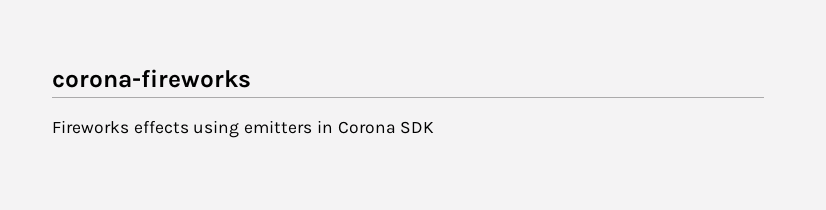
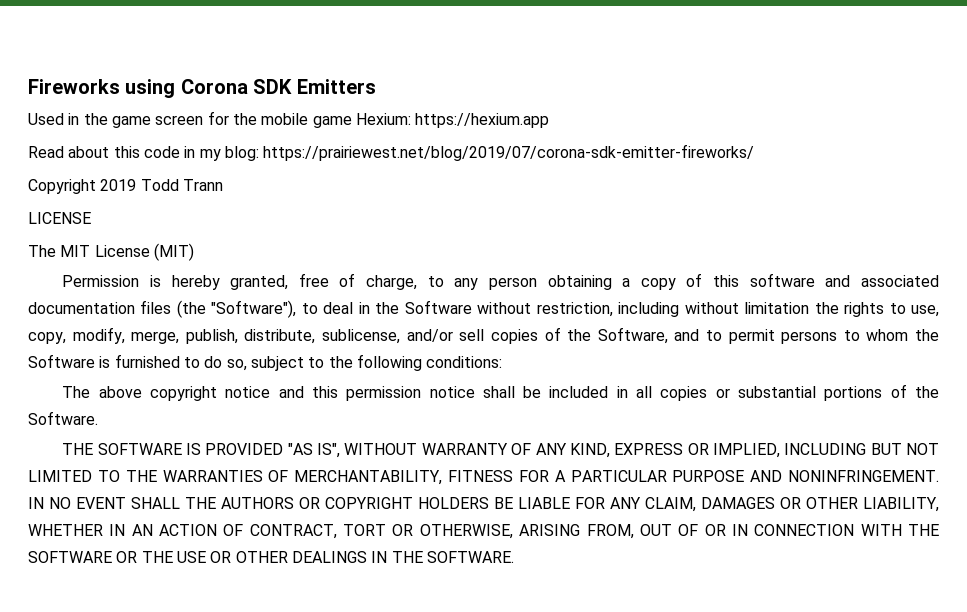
- corona-fireworks
- Fireworks effects using emitters in Corona SDK
+ Fireworks using Corona SDK Emitters
+ Used in the game screen for the mobile game Hexium: https://hexium.app
+ Read about this code in my blog: https://prairiewest.net/blog/2019/07/corona-sdk-emitter-fireworks/
+ Copyright 2019 Todd Trann
+ LICENSE
+ The MIT License (MIT)
+ Permission is hereby granted, free of charge, to any person obtaining a copy of this software and associated documentation files (the "Software"), to deal in the Software without restriction, including without limitation the rights to use, copy, modify, merge, publish, distribute, sublicense, and/or sell copies of the Software, and to permit persons to whom the Software is furnished to do so, subject to the following conditions:
+ The above copyright notice and this permission notice shall be included in all copies or substantial portions of the Software.
+ THE SOFTWARE IS PROVIDED "AS IS", WITHOUT WARRANTY OF ANY KIND, EXPRESS OR IMPLIED, INCLUDING BUT NOT LIMITED TO THE WARRANTIES OF MERCHANTABILITY, FITNESS FOR A PARTICULAR PURPOSE AND NONINFRINGEMENT. IN NO EVENT SHALL THE AUTHORS OR COPYRIGHT HOLDERS BE LIABLE FOR ANY CLAIM, DAMAGES OR OTHER LIABILITY, WHETHER IN AN ACTION OF CONTRACT, TORT OR OTHERWISE, ARISING FROM, OUT OF OR IN CONNECTION WITH THE SOFTWARE OR THE USE OR OTHER DEALINGS IN THE SOFTWARE.

